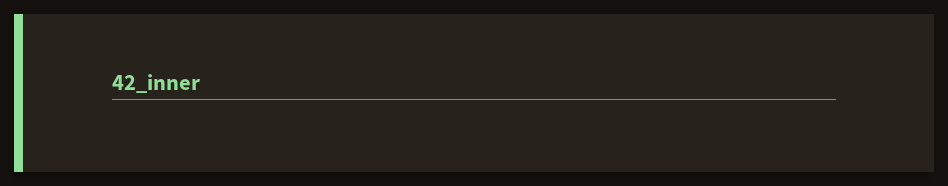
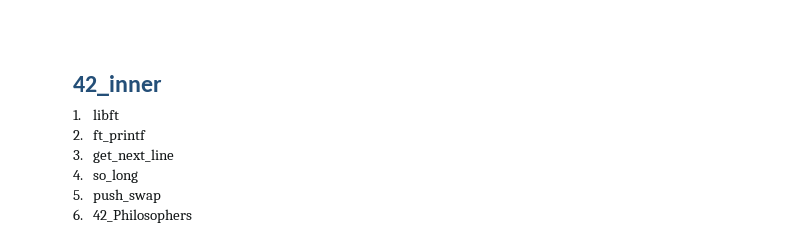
+ 1. libft
+ 2. ft_printf
+ 3. get_next_line
+ 4. so_long
+ 5. push_swap
+ 6. 42_Philosophers

